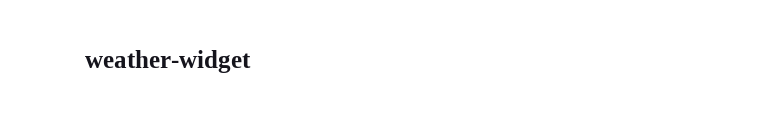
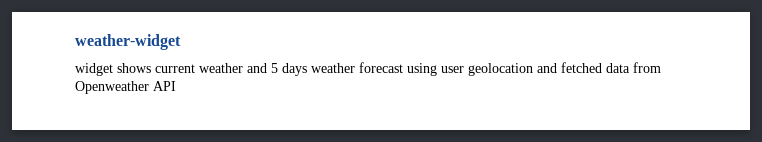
+ widget shows current weather and 5 days weather forecast using user geolocation and fetched data from Openweather API

